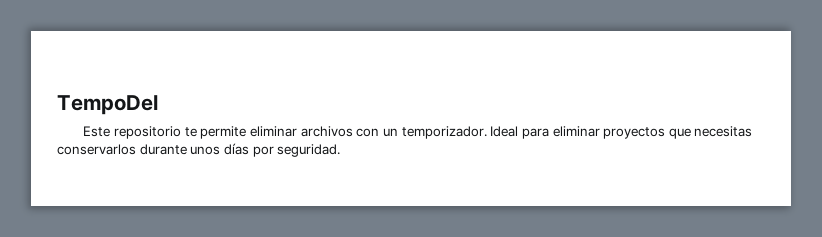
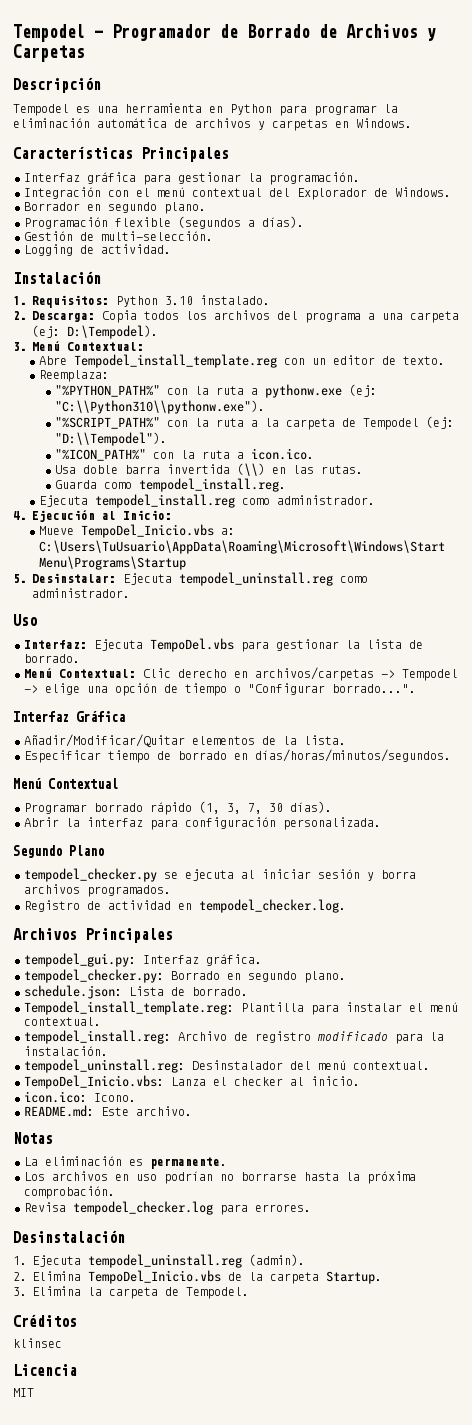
- TempoDel
- Este repositorio te permite eliminar archivos con un temporizador. Ideal para eliminar proyectos que necesitas conservarlos durante unos días por seguridad.
+ Tempodel - Programador de Borrado de Archivos y Carpetas
+ Descripción
+ Tempodel es una herramienta en Python para programar la eliminación automática de archivos y carpetas en Windows.
+ Características Principales
+ Interfaz gráfica para gestionar la programación.
+ Integración con el menú contextual del Explorador de Windows.
+ Borrador en segundo plano.
+ Programación flexible (segundos a días).
+ Gestión de multi-selección.
+ Logging de actividad.
+ Instalación
+ 1. Requisitos: Python 3.10 instalado.
+ 2. Descarga: Copia todos los archivos del programa a una carpeta (ej: D:\Tempodel).
+ 3. Menú Contextual:
+ Abre Tempodel_install_template.reg con un editor de texto.
+ Reemplaza:
+ "%PYTHON_PATH%" con la ruta a pythonw.exe (ej: "C:\\Python310\\pythonw.exe").
+ "%SCRIPT_PATH%" con la ruta a la carpeta de Tempodel (ej: "D:\\Tempodel").
+ "%ICON_PATH%" con la ruta a icon.ico.
+ Usa doble barra invertida (\\) en las rutas.
+ Guarda como tempodel_install.reg.
+ Ejecuta tempodel_install.reg como administrador.
+ 4. Ejecución al Inicio:
+ Mueve TempoDel_Inicio.vbs a: C:\Users\TuUsuario\AppData\Roaming\Microsoft\Windows\Start Menu\Programs\Startup
+ 5. Desinstalar: Ejecuta tempodel_uninstall.reg como administrador.
+ Uso
+ Interfaz: Ejecuta TempoDel.vbs para gestionar la lista de borrado.
+ Menú Contextual: Clic derecho en archivos/carpetas -> Tempodel -> elige una opción de tiempo o "Configurar borrado...".
+ Interfaz Gráfica
+ Añadir/Modificar/Quitar elementos de la lista.
+ Especificar tiempo de borrado en días/horas/minutos/segundos.
+ Menú Contextual
+ Programar borrado rápido (1, 3, 7, 30 días).
+ Abrir la interfaz para configuración personalizada.
+ Segundo Plano
+ tempodel_checker.py se ejecuta al iniciar sesión y borra archivos programados.
+ Registro de actividad en tempodel_checker.log.
+ Archivos Principales
+ tempodel_gui.py: Interfaz gráfica.
+ tempodel_checker.py: Borrado en segundo plano.
+ schedule.json: Lista de borrado.
+ Tempodel_install_template.reg: Plantilla para instalar el menú contextual.
+ tempodel_install.reg: Archivo de registro modificado para la instalación.
+ tempodel_uninstall.reg: Desinstalador del menú contextual.
+ TempoDel_Inicio.vbs: Lanza el checker al inicio.
+ icon.ico: Icono.
+ README.md: Este archivo.
+ Notas
+ La eliminación es permanente.
+ Los archivos en uso podrían no borrarse hasta la próxima comprobación.
+ Revisa tempodel_checker.log para errores.
+ Desinstalación
+ 1. Ejecuta tempodel_uninstall.reg (admin).
+ 2. Elimina TempoDel_Inicio.vbs de la carpeta Startup.
+ 3. Elimina la carpeta de Tempodel.
+ Créditos
+ klinsec
+ Licencia
+ MIT

